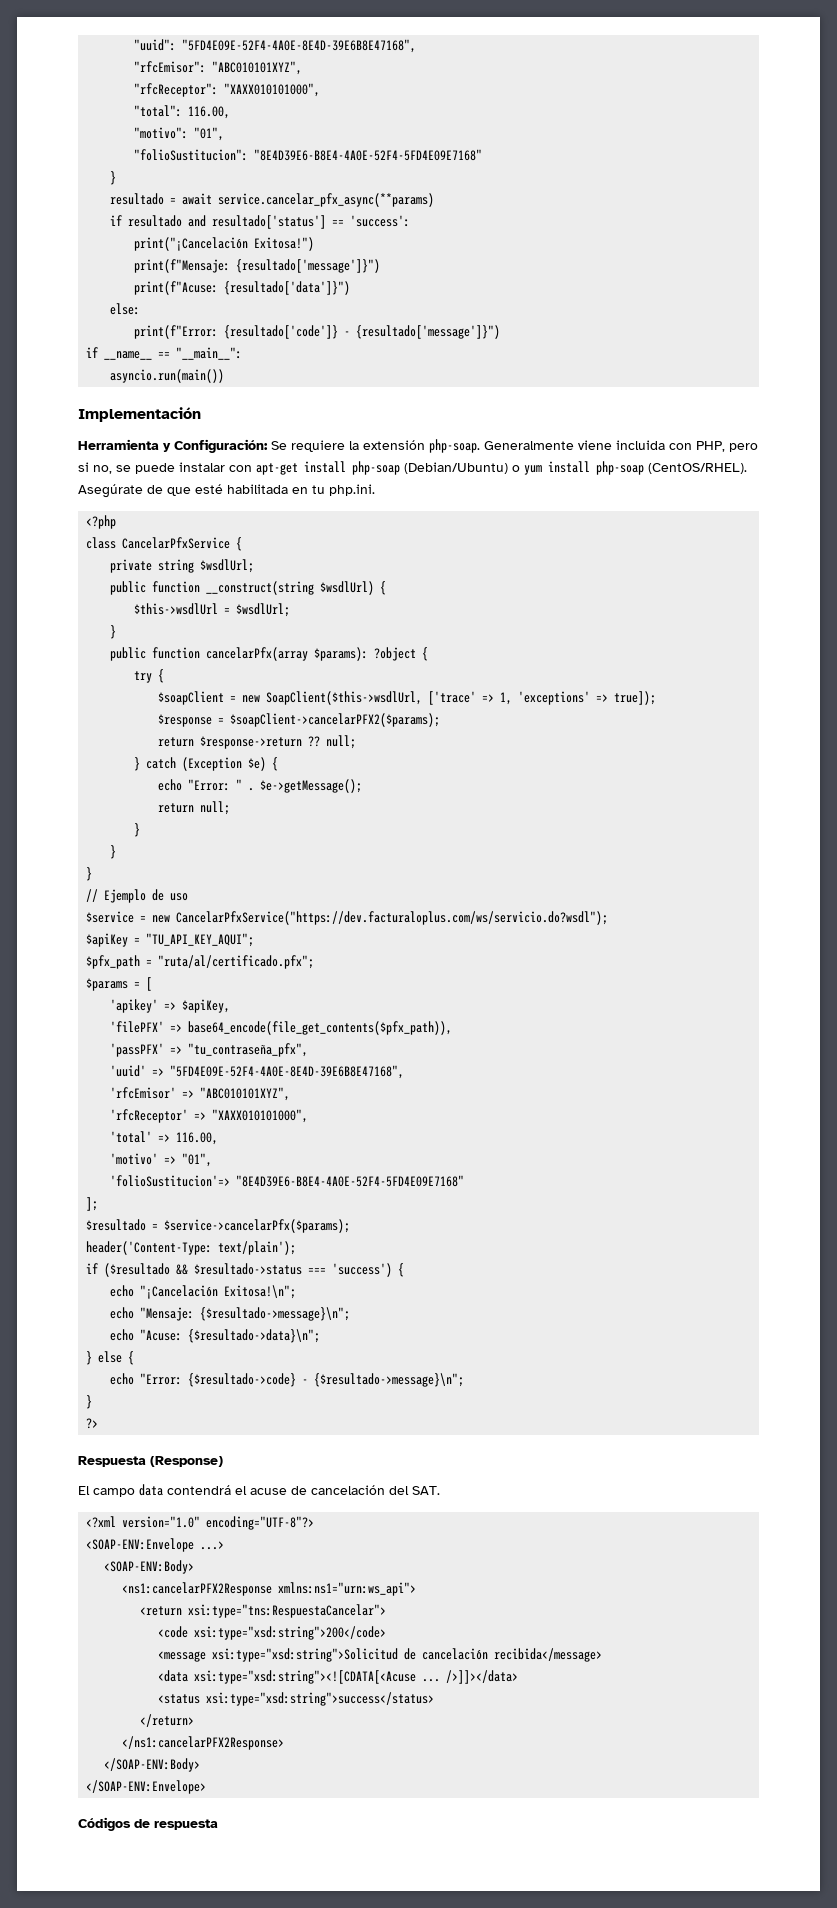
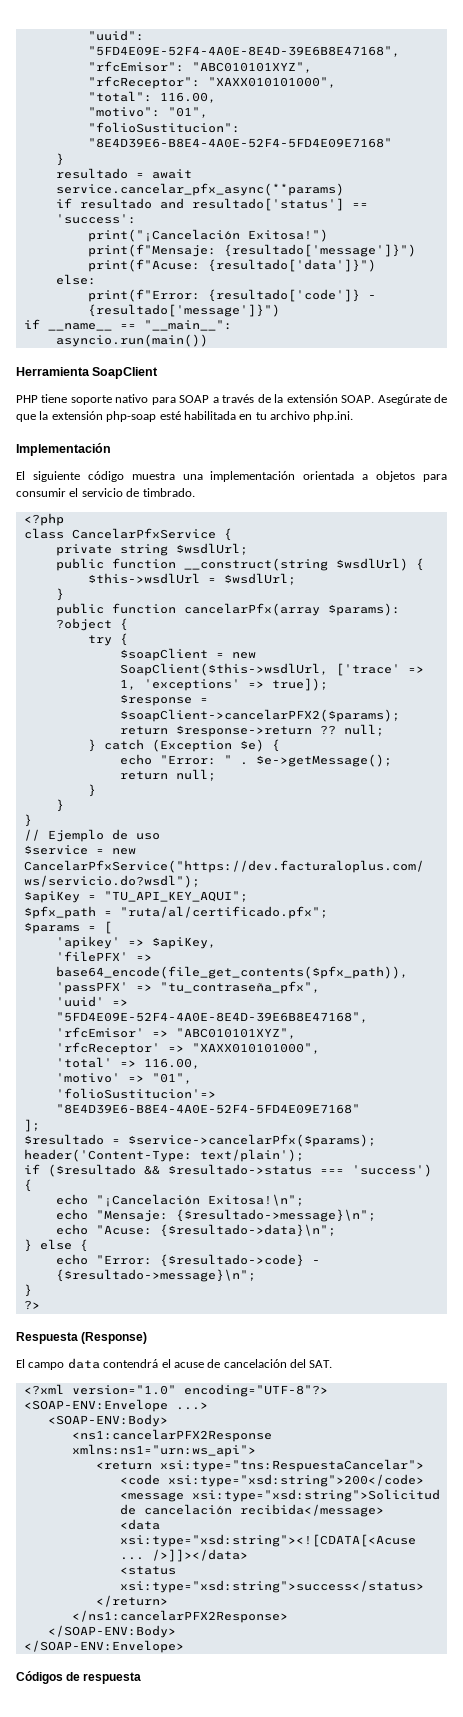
- Implementación
- Herramienta y Configuración: Se requiere la extensión php-soap. Generalmente viene incluida con PHP, pero si no, se puede instalar con apt-get install php-soap (Debian/Ubuntu) o yum install php-soap (CentOS/RHEL). Asegúrate de que esté habilitada en tu php.ini.
+ Herramienta SoapClient
+ PHP tiene soporte nativo para SOAP a través de la extensión SOAP. Asegúrate de que la extensión php-soap esté habilitada en tu archivo php.ini.
+ Implementación
+ El siguiente código muestra una implementación orientada a objetos para consumir el servicio de timbrado.

